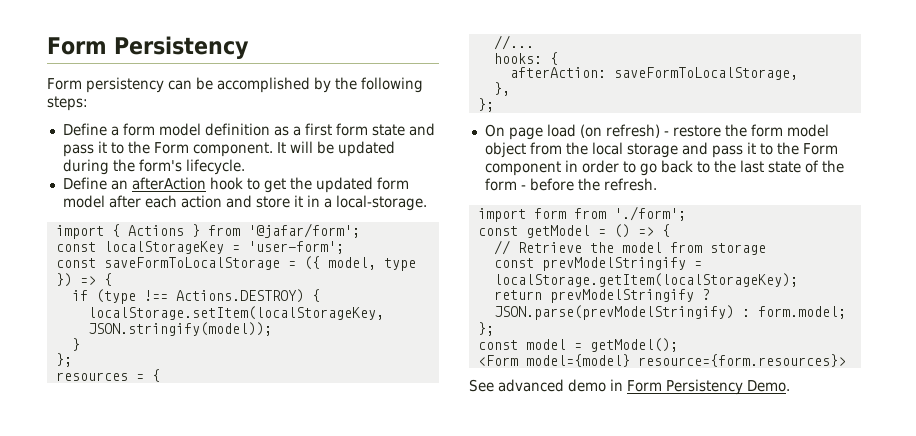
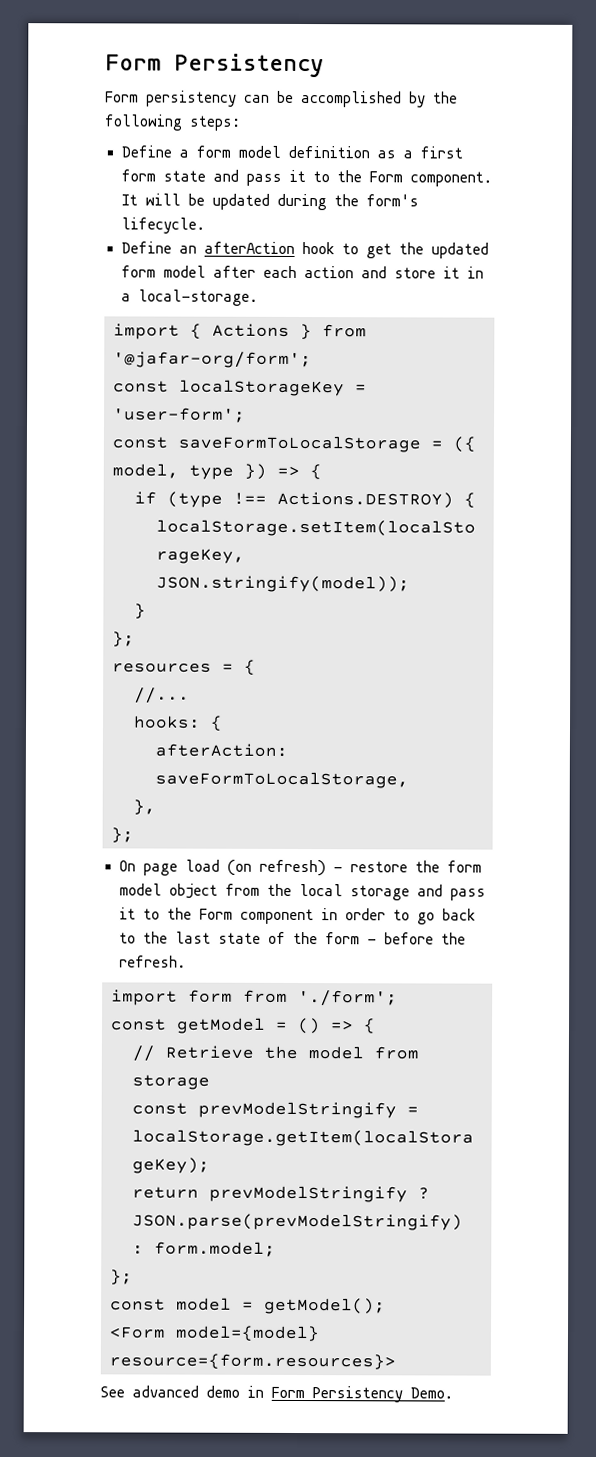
- import { Actions } from '@jafar/form';
+ import { Actions } from '@jafar-org/form';

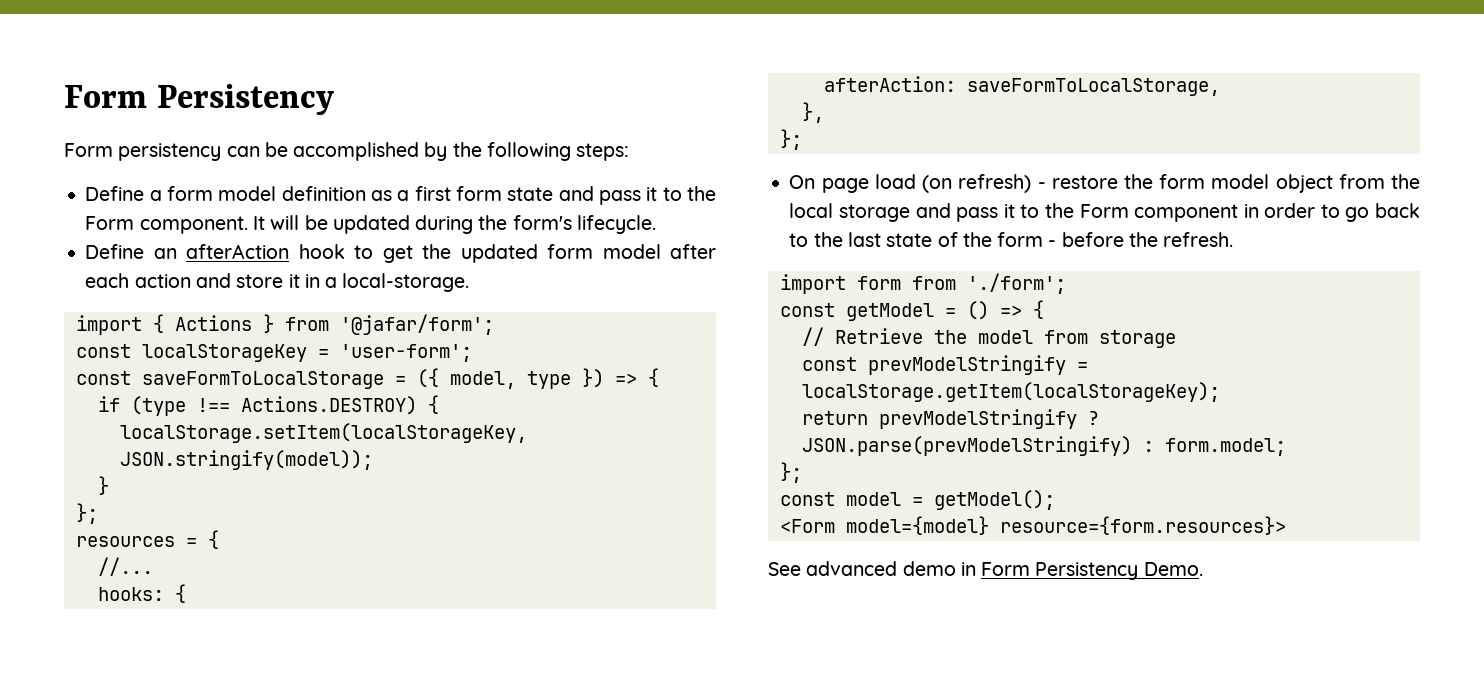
- import { Actions } from '@jafar-org/form';
+ import { Actions } from '@jafar/form';

